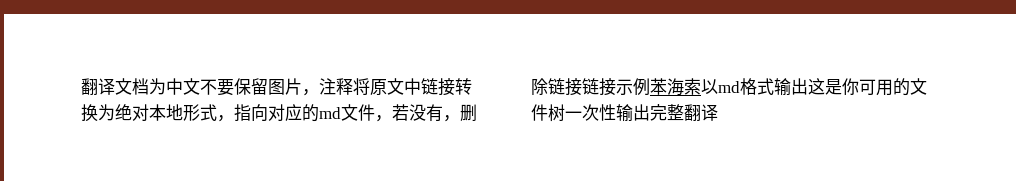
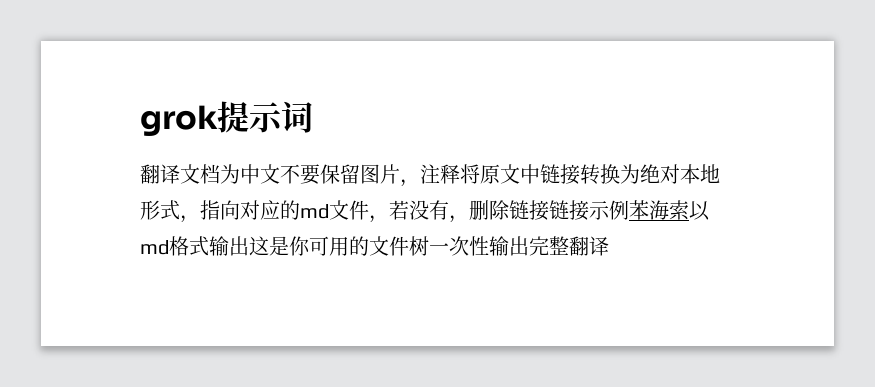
+ grok提示词

